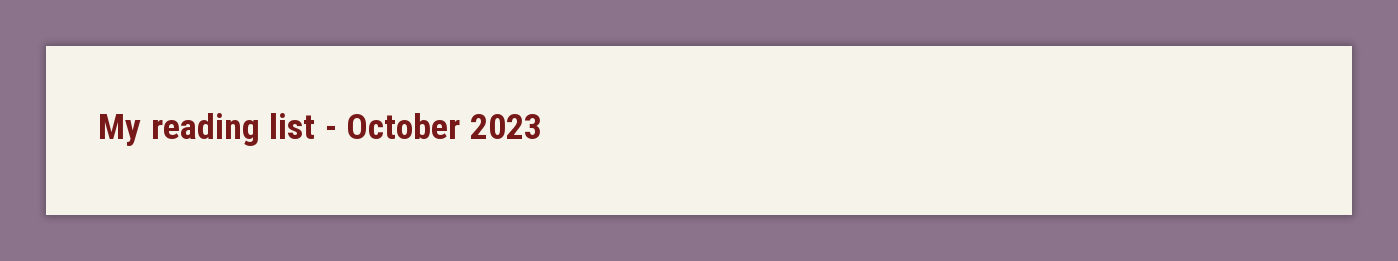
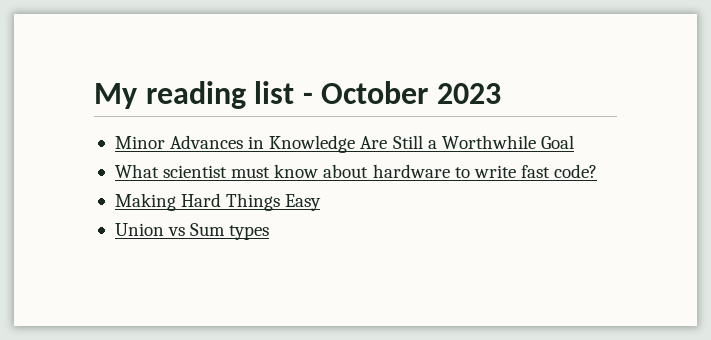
+ Minor Advances in Knowledge Are Still a Worthwhile Goal
+ What scientist must know about hardware to write fast code?
+ Making Hard Things Easy
+ Union vs Sum types

